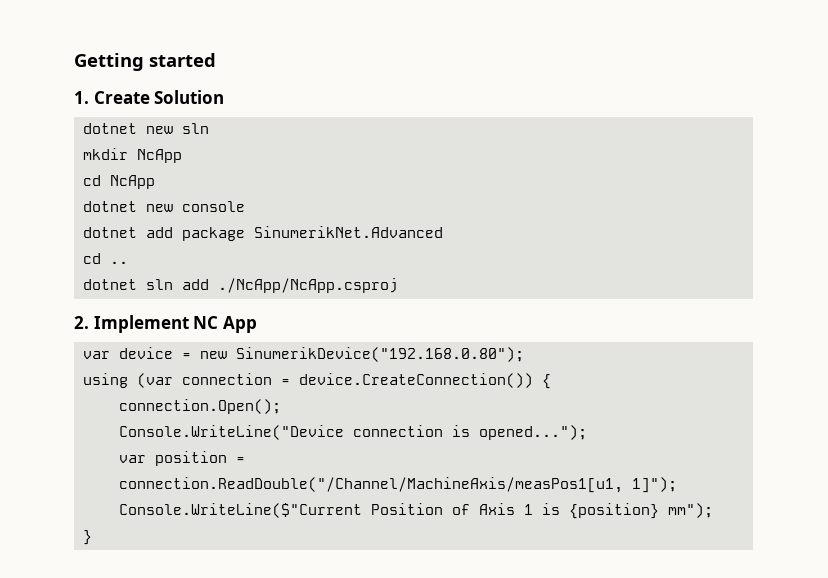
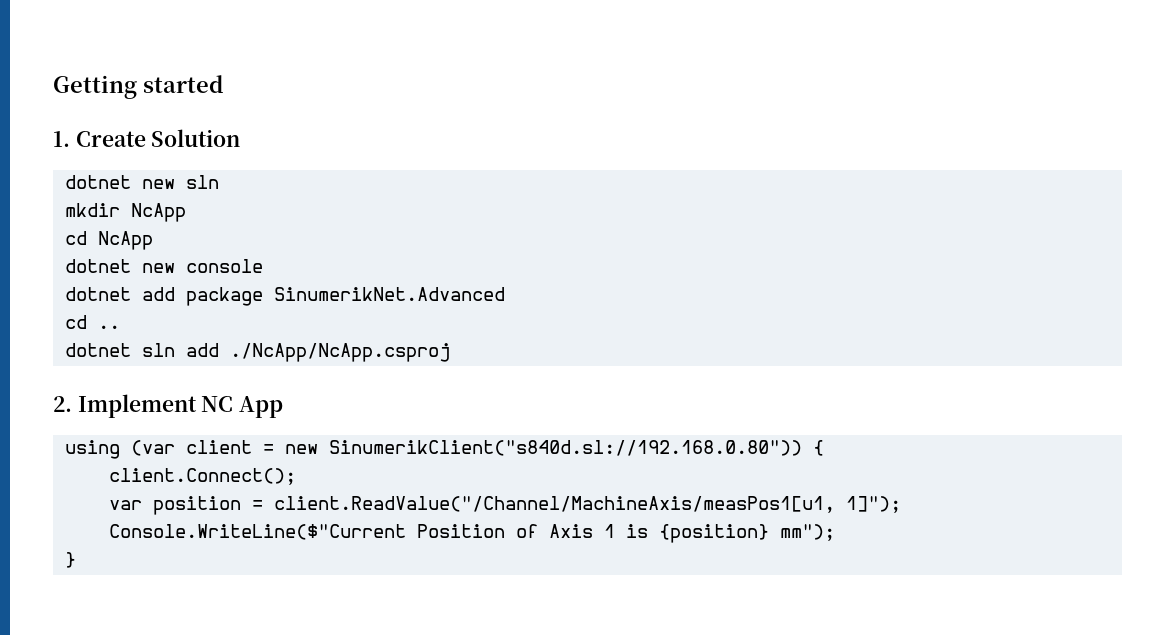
- var device = new SinumerikDevice("192.168.0.80");
- using (var connection = device.CreateConnection()) {
- connection.Open();
- Console.WriteLine("Device connection is opened...");
+ using (var client = new SinumerikClient("s840d.sl://192.168.0.80")) {
+ client.Connect();
- var position = connection.ReadDouble("/Channel/MachineAxis/measPos1[u1, 1]");
+ var position = client.ReadValue("/Channel/MachineAxis/measPos1[u1, 1]");

